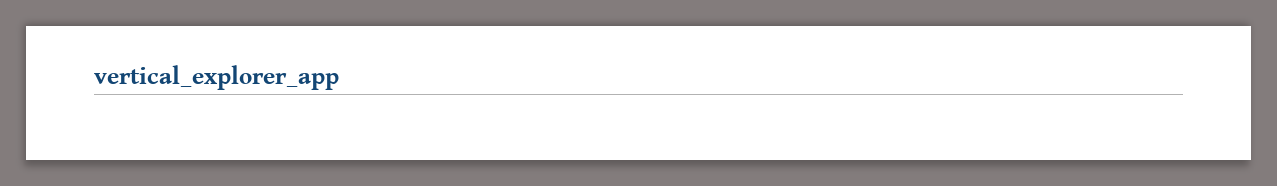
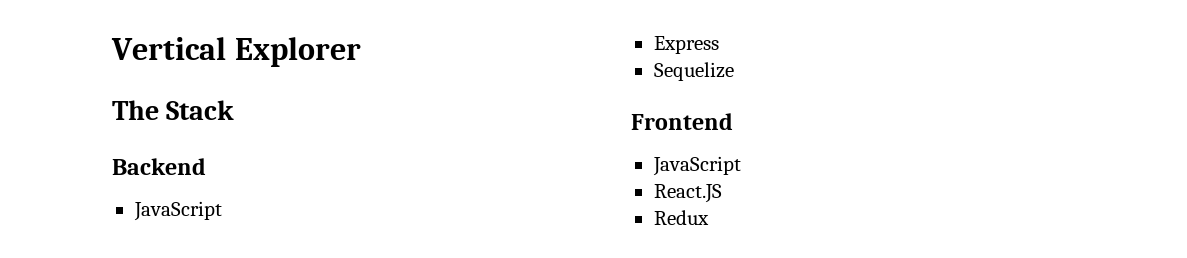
- vertical_explorer_app
+ Vertical Explorer
+ The Stack
+ Backend
+ JavaScript
+ Express
+ Sequelize
+ Frontend
+ JavaScript
+ React.JS
+ Redux

